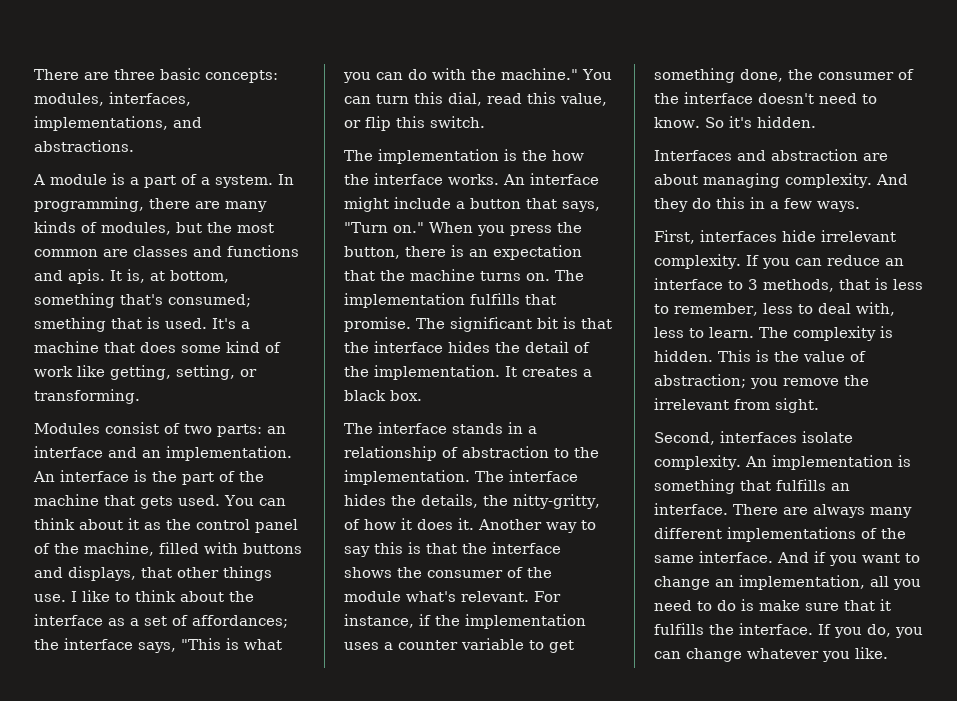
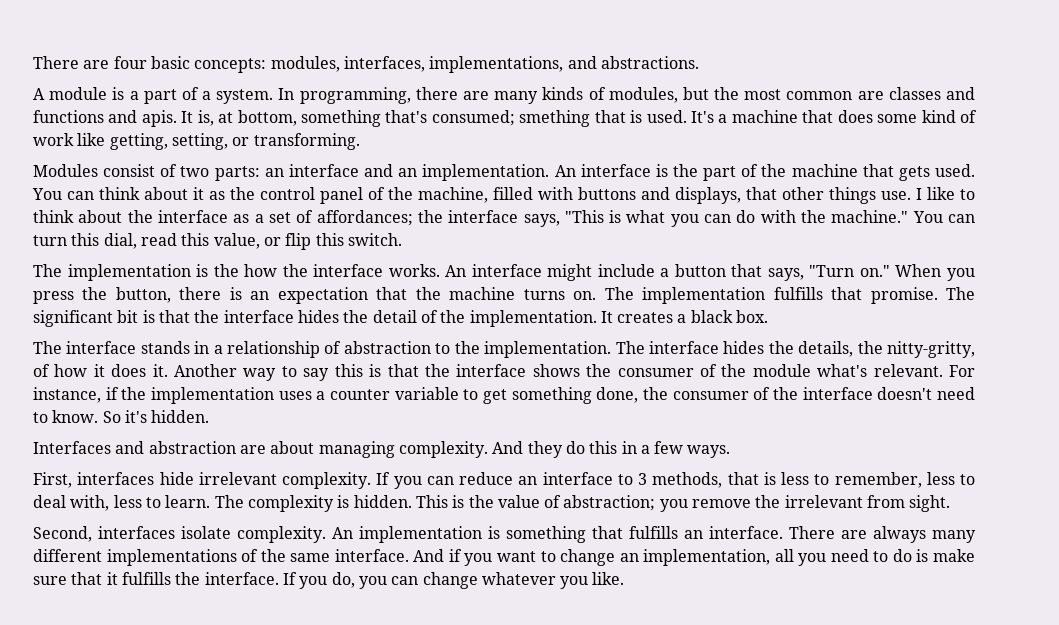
- There are three basic concepts: modules, interfaces, implementations, and abstractions.
+ There are four basic concepts: modules, interfaces, implementations, and abstractions.

